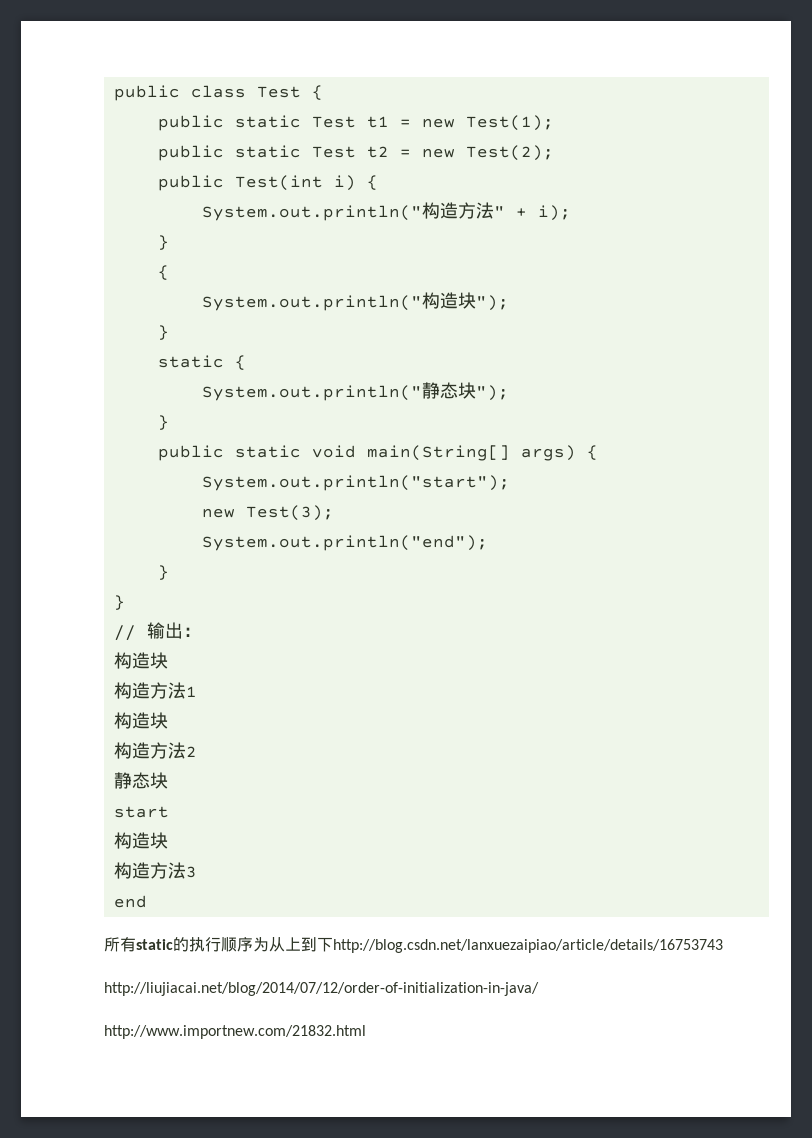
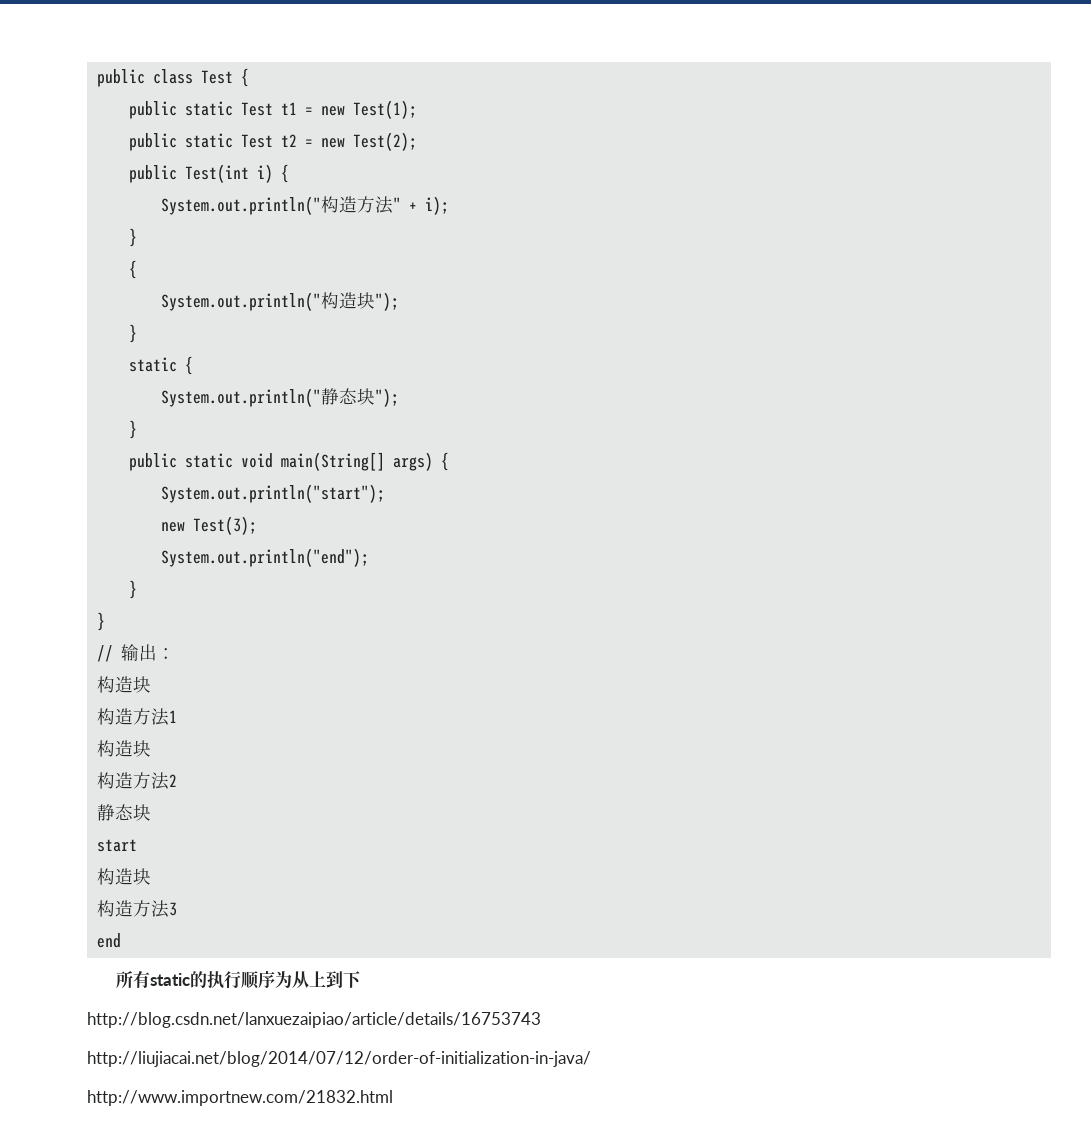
- 所有static的执行顺序为从上到下http://blog.csdn.net/lanxuezaipiao/article/details/16753743
+ 所有static的执行顺序为从上到下
+ http://blog.csdn.net/lanxuezaipiao/article/details/16753743

